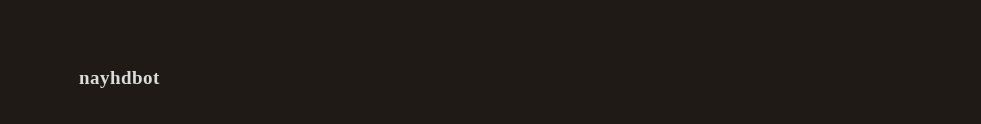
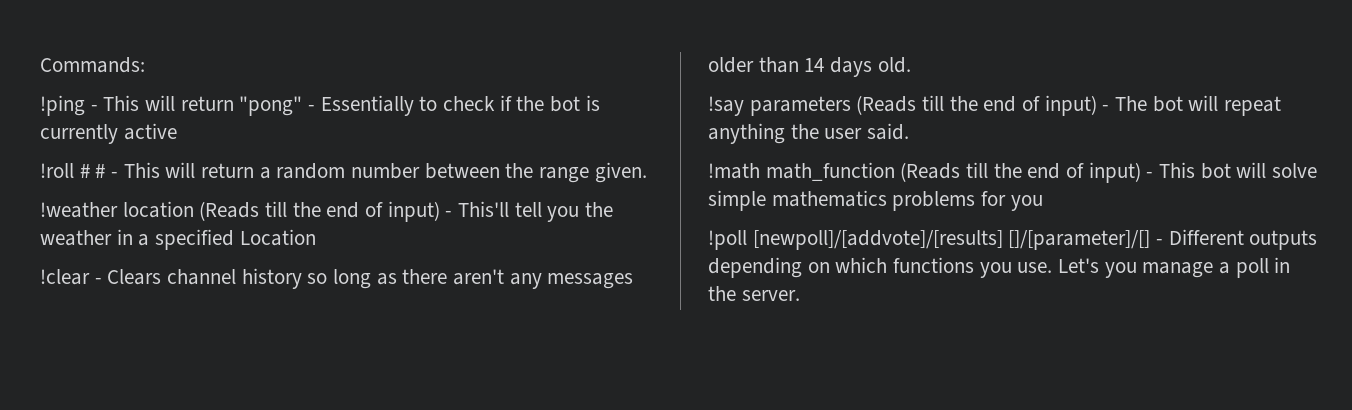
- nayhdbot
+ Commands:
+ !ping - This will return "pong" - Essentially to check if the bot is currently active
+ !roll # # - This will return a random number between the range given.
+ !weather location (Reads till the end of input) - This'll tell you the weather in a specified Location
+ !clear - Clears channel history so long as there aren't any messages older than 14 days old.
+ !say parameters (Reads till the end of input) - The bot will repeat anything the user said.
+ !math math_function (Reads till the end of input) - This bot will solve simple mathematics problems for you
+ !poll [newpoll]/[addvote]/[results] []/[parameter]/[] - Different outputs depending on which functions you use. Let's you manage a poll in the server.

